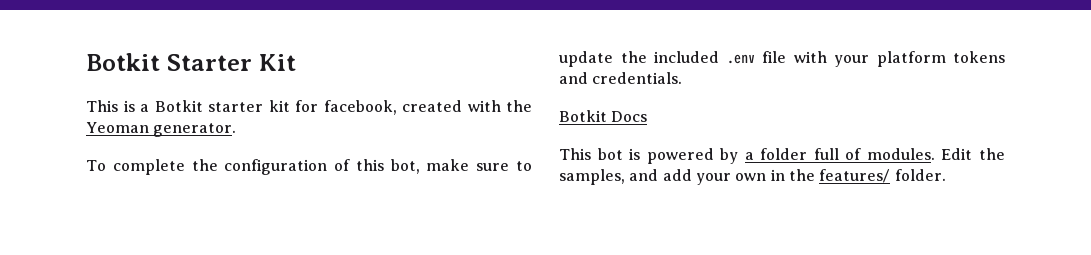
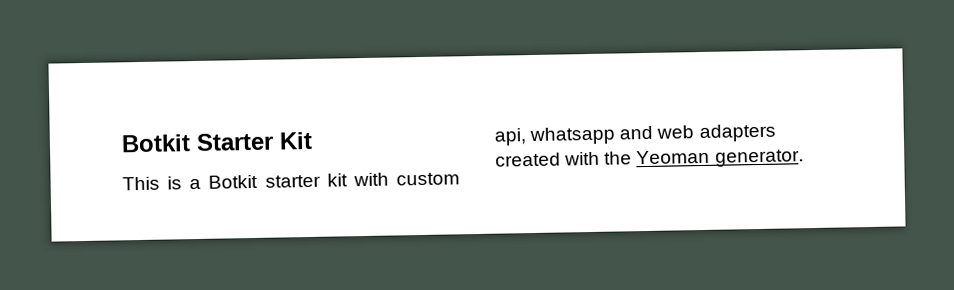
- This is a Botkit starter kit for facebook, created with the Yeoman generator.
+ This is a Botkit starter kit with custom api, whatsapp and web adapters created with the Yeoman generator.
- To complete the configuration of this bot, make sure to update the included .env file with your platform tokens and credentials.
- Botkit Docs
- This bot is powered by a folder full of modules. Edit the samples, and add your own in the features/ folder.

